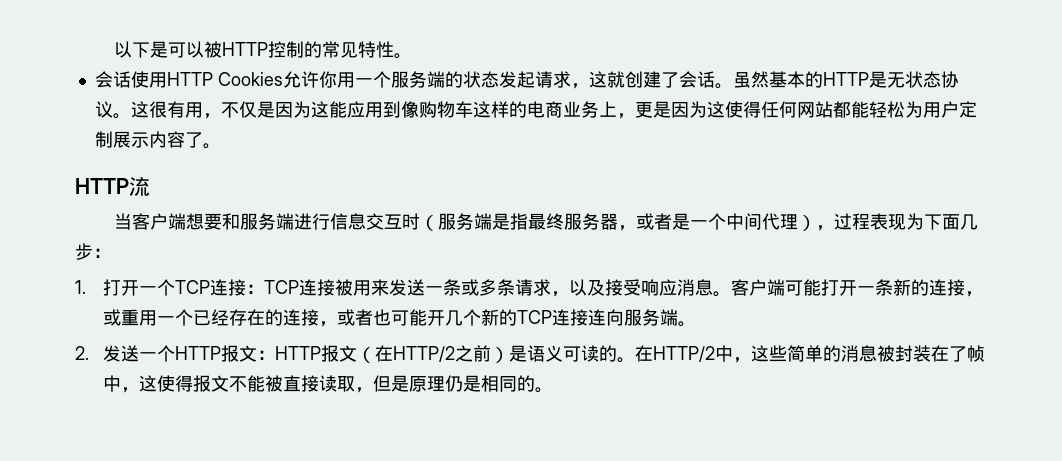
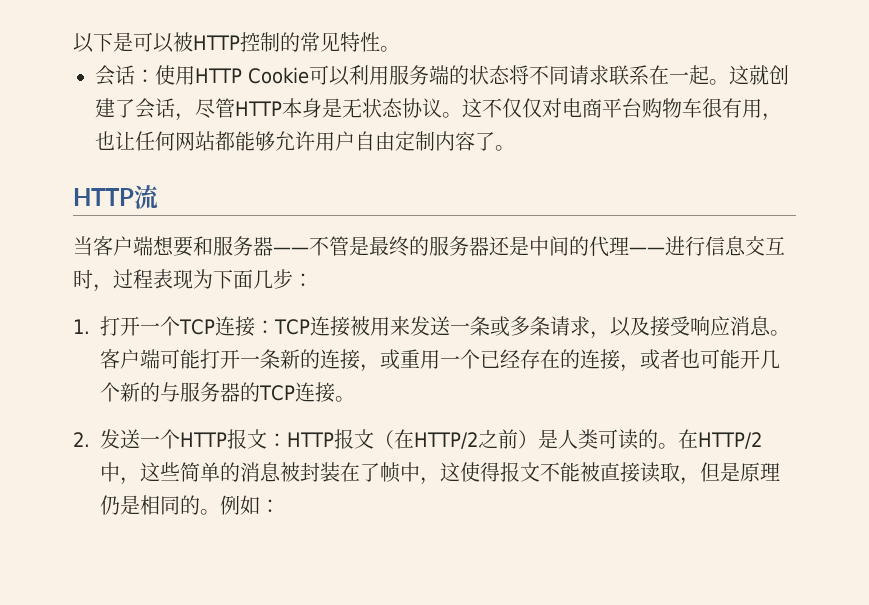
- 会话使用HTTP Cookies允许你用一个服务端的状态发起请求，这就创建了会话。虽然基本的HTTP是无状态协议。这很有用，不仅是因为这能应用到像购物车这样的电商业务上，更是因为这使得任何网站都能轻松为用户定制展示内容了。
+ 会话：使用HTTP Cookie可以利用服务端的状态将不同请求联系在一起。这就创建了会话，尽管HTTP本身是无状态协议。这不仅仅对电商平台购物车很有用，也让任何网站都能够允许用户自由定制内容了。
- 当客户端想要和服务端进行信息交互时（服务端是指最终服务器，或者是一个中间代理），过程表现为下面几步：
+ 当客户端想要和服务器——不管是最终的服务器还是中间的代理——进行信息交互时，过程表现为下面几步：
- 客户端可能打开一条新的连接，或重用一个已经存在的连接，或者也可能开几个新的TCP连接连向服务端。
+ 客户端可能打开一条新的连接，或重用一个已经存在的连接，或者也可能开几个新的与服务器的TCP连接。
- 2.发送一个HTTP报文：HTTP报文（在HTTP/2之前）是语义可读的。
+ 2.发送一个HTTP报文：HTTP报文（在HTTP/2之前）是人类可读的。
+ 例如：

